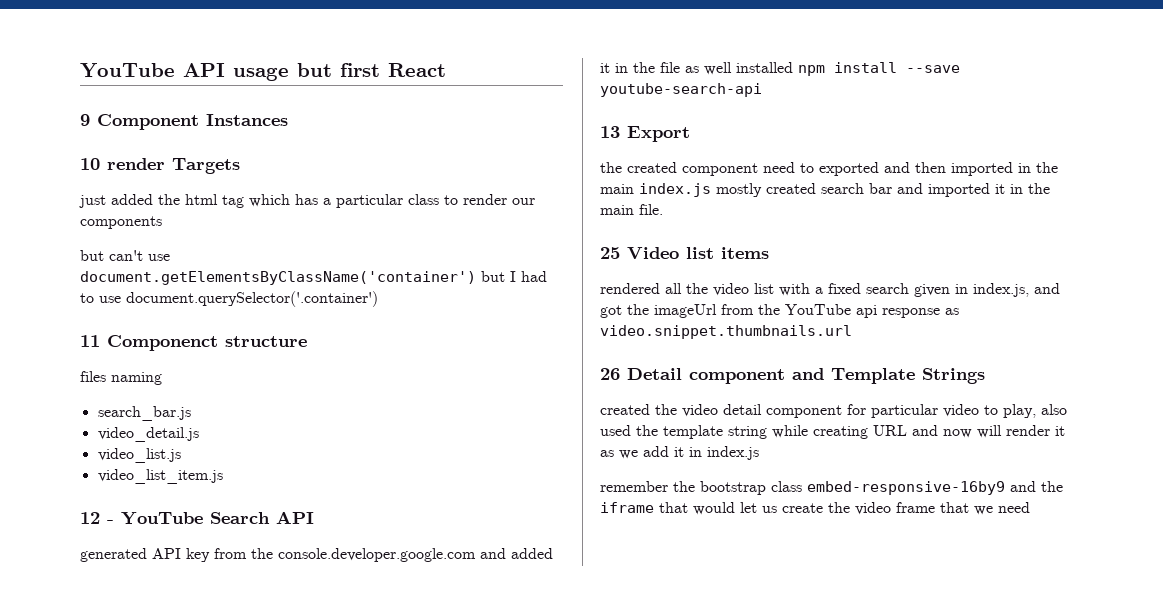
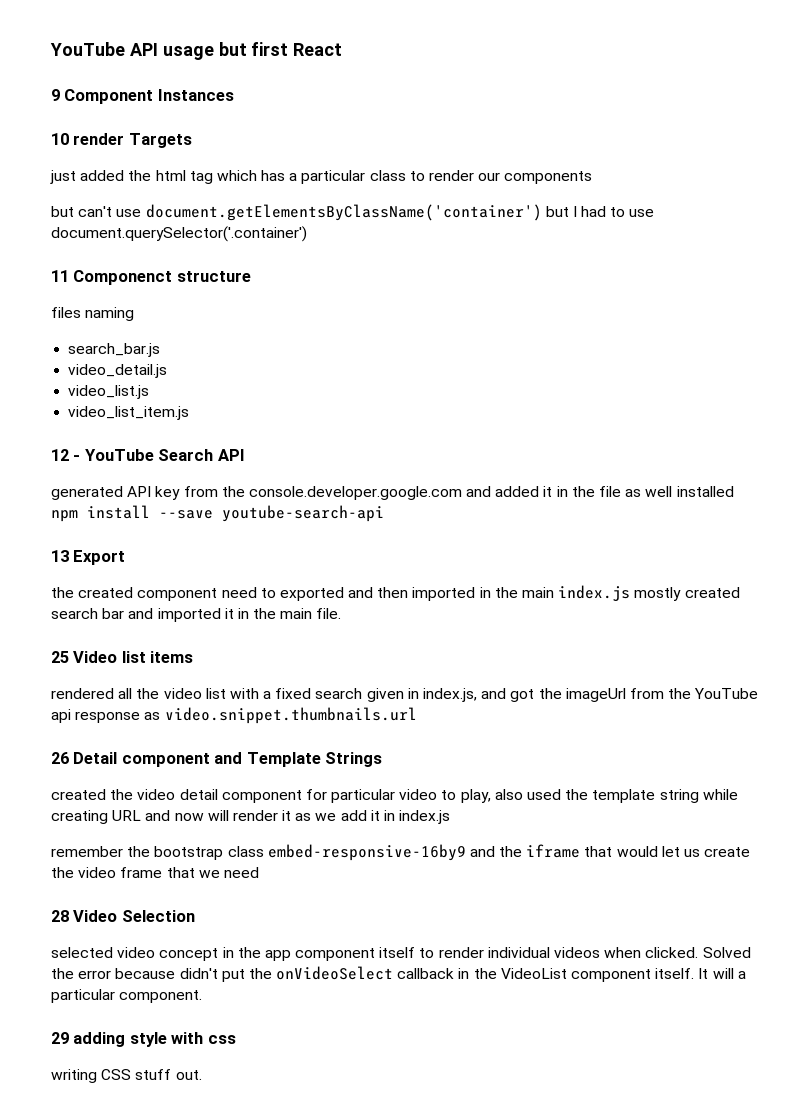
+ 28 Video Selection
+ selected video concept in the app component itself to render individual videos when clicked. Solved the error because didn't put the onVideoSelect callback in the VideoList component itself. It will a particular component.
+ 29 adding style with css
+ writing CSS stuff out.

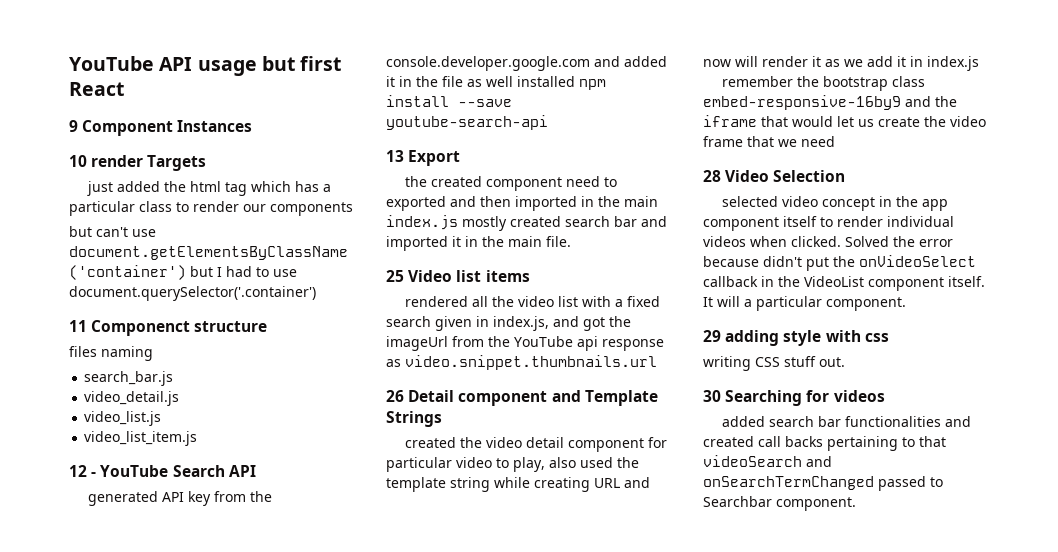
+ 30 Searching for videos
+ added search bar functionalities and created call backs pertaining to that videoSearch and onSearchTermChanged passed to Searchbar component.

